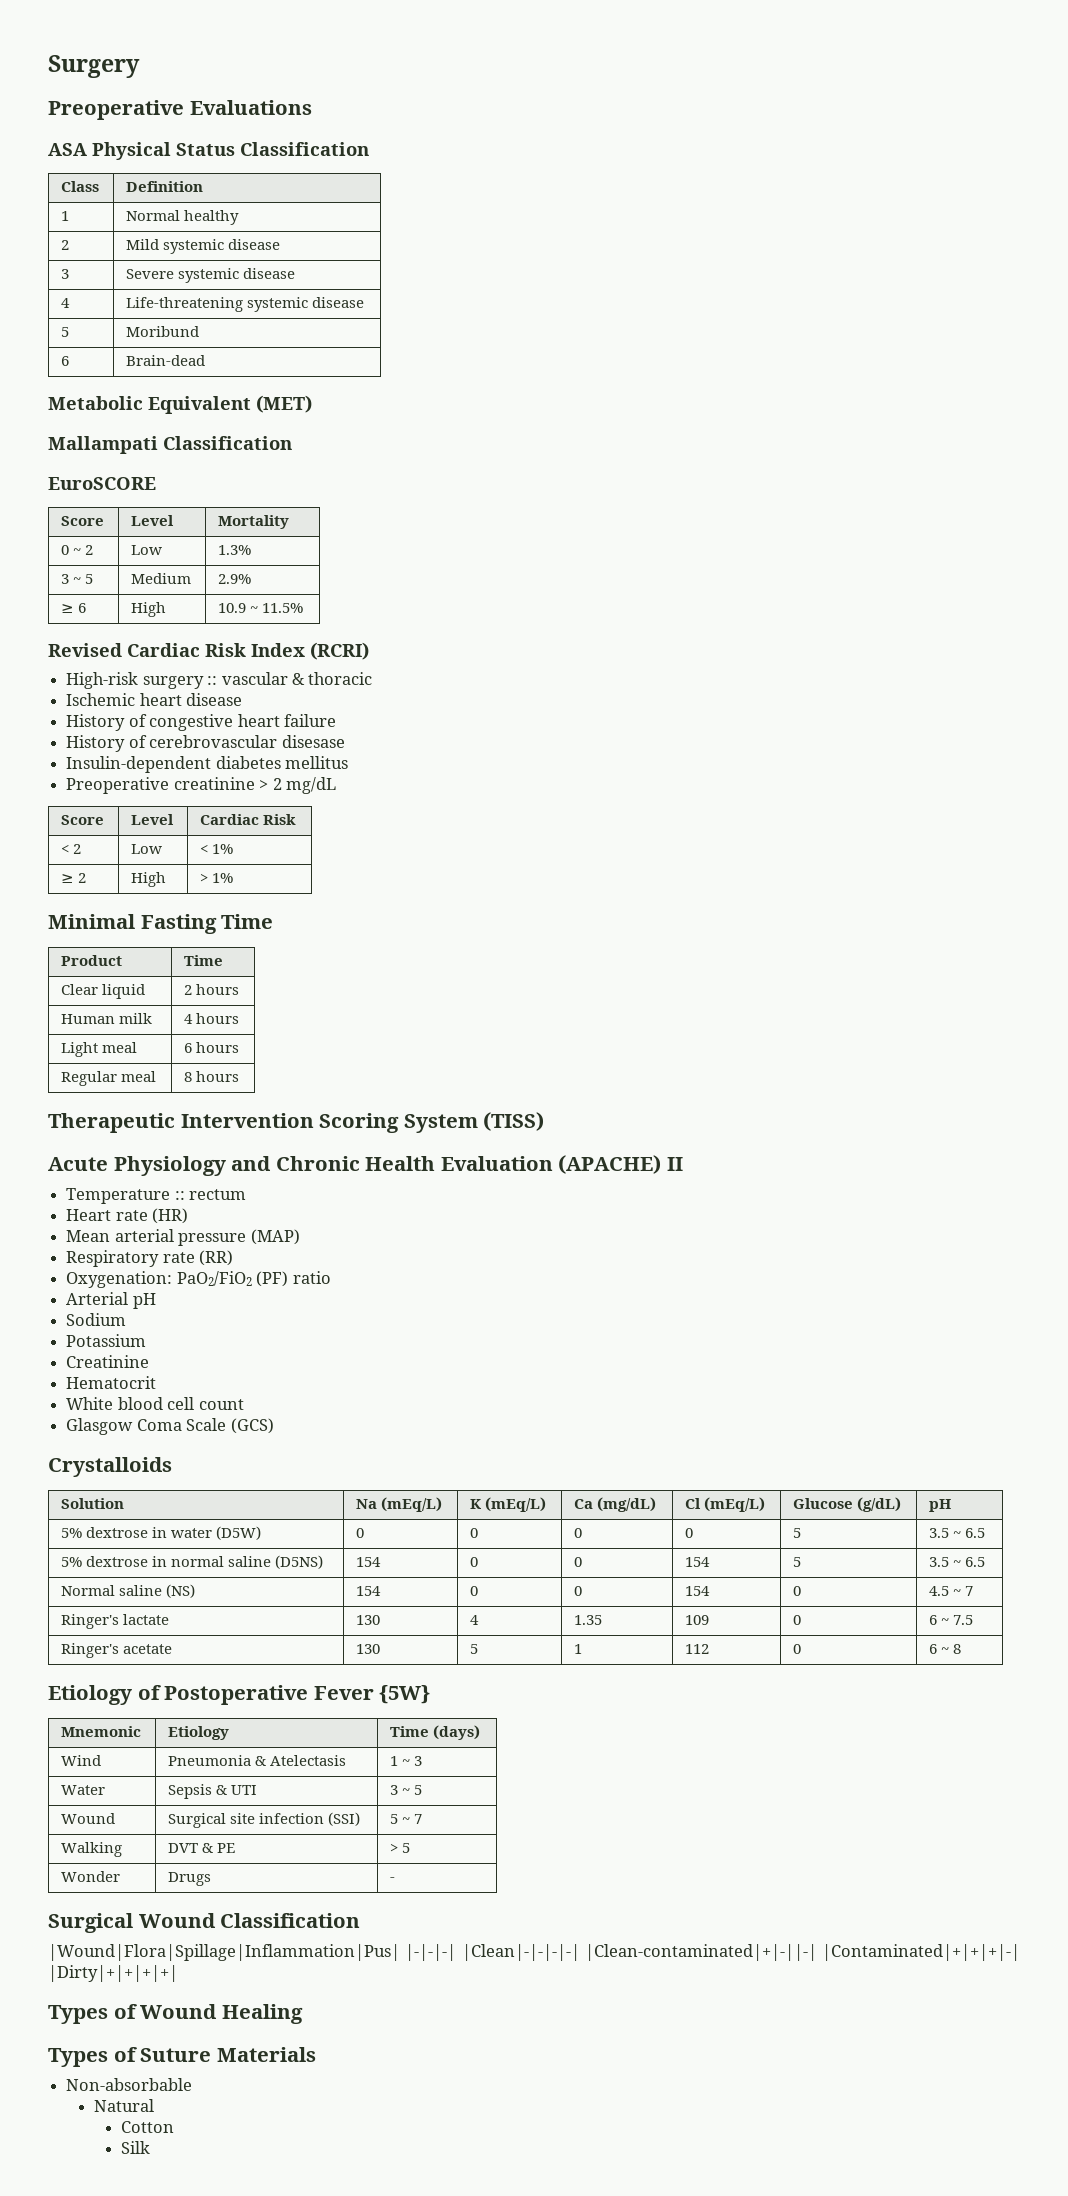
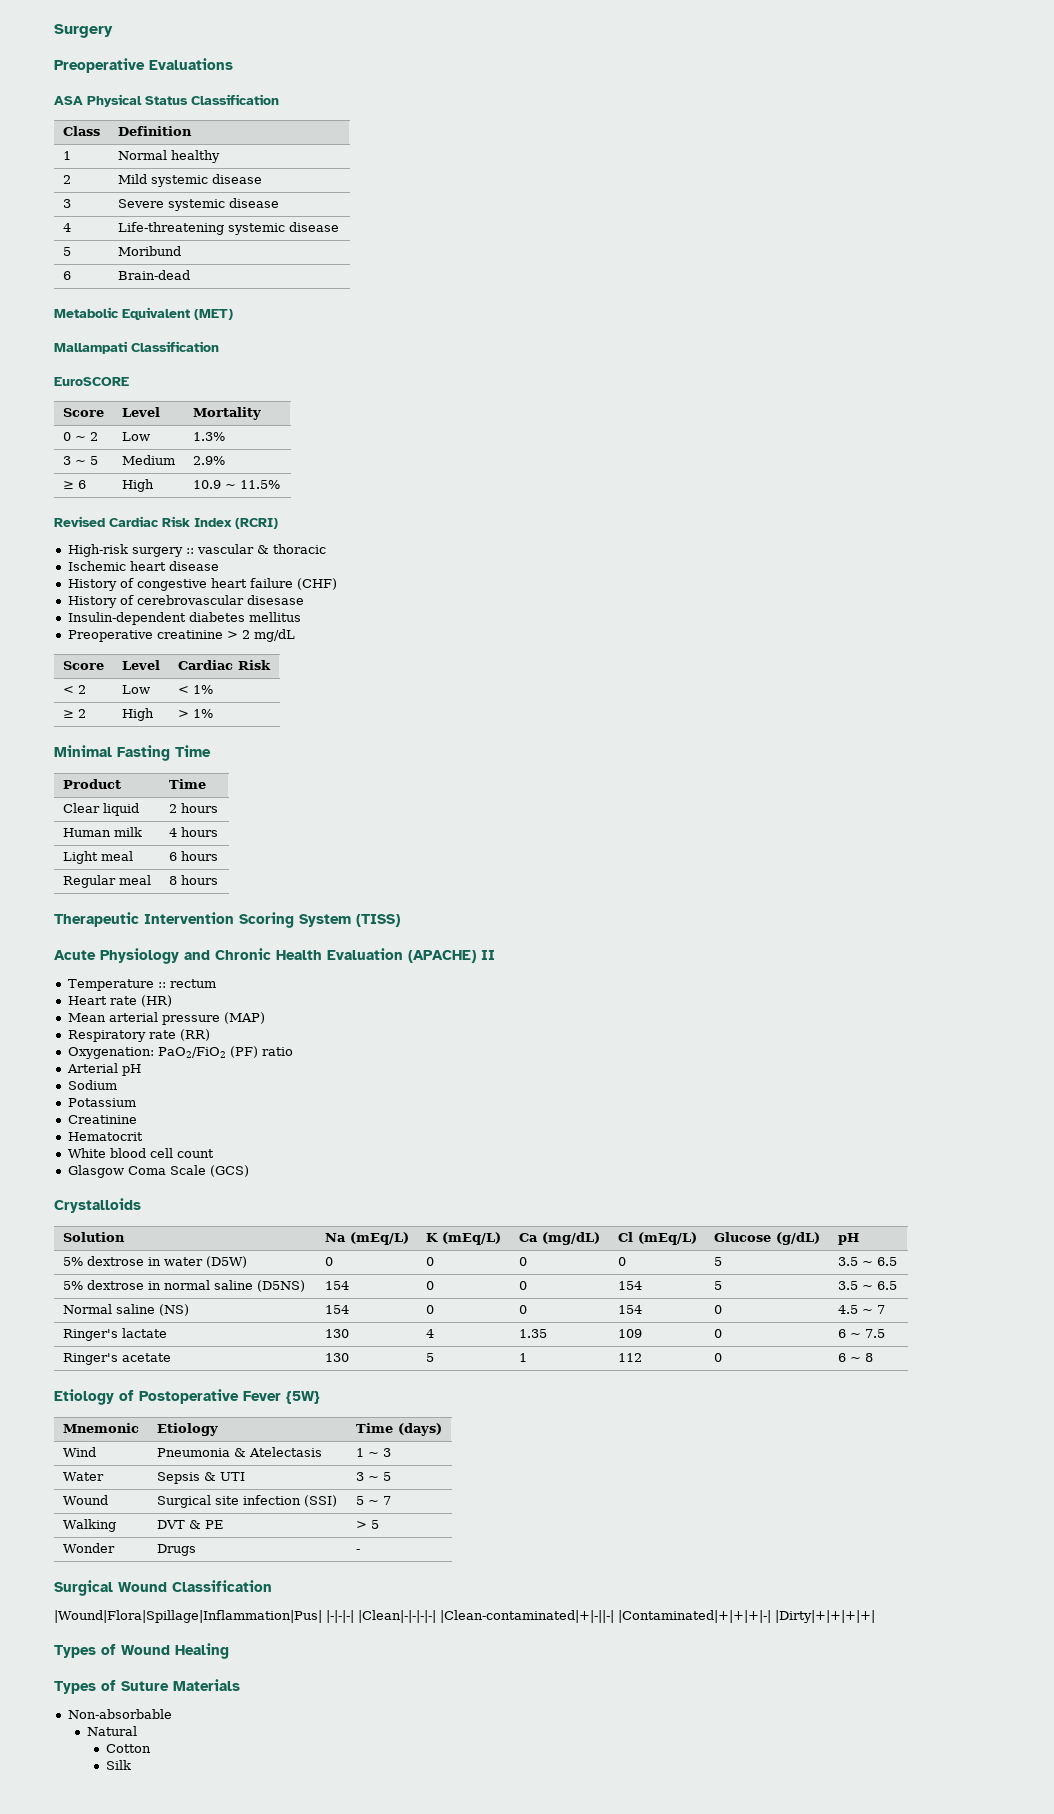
- History of congestive heart failure
+ History of congestive heart failure (CHF)

